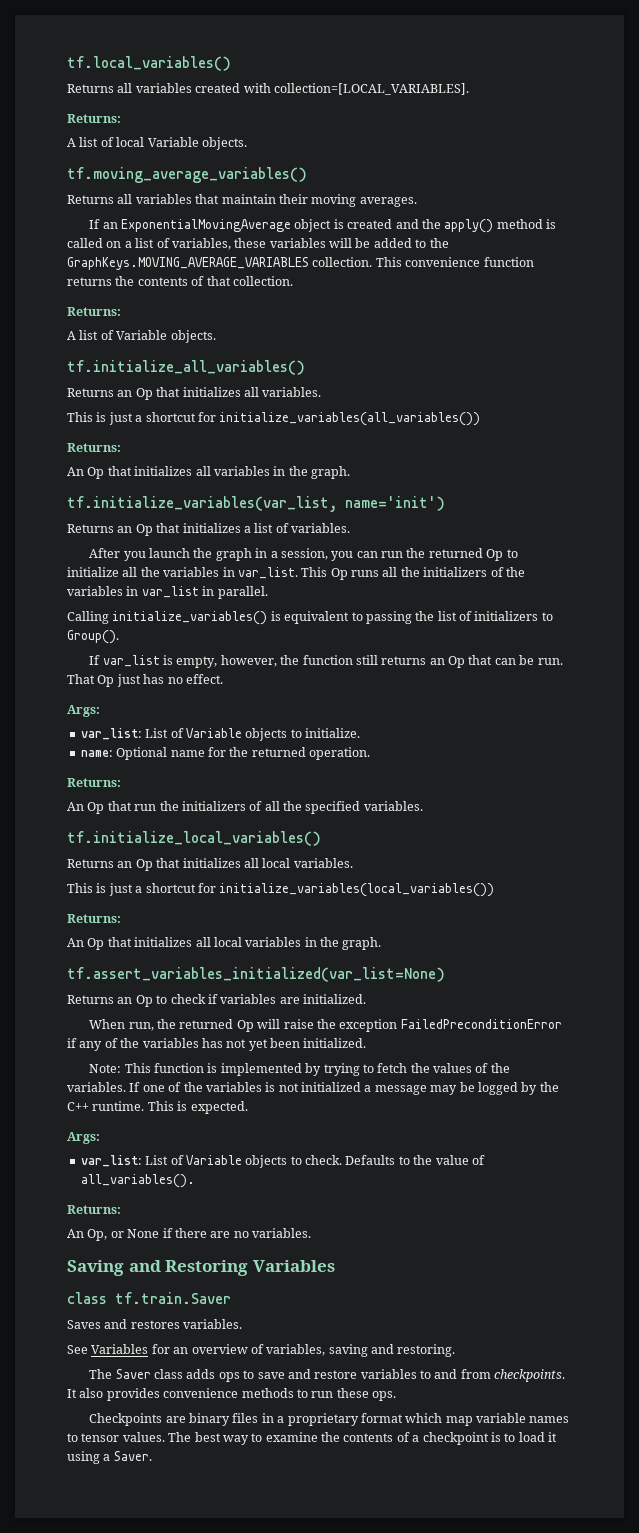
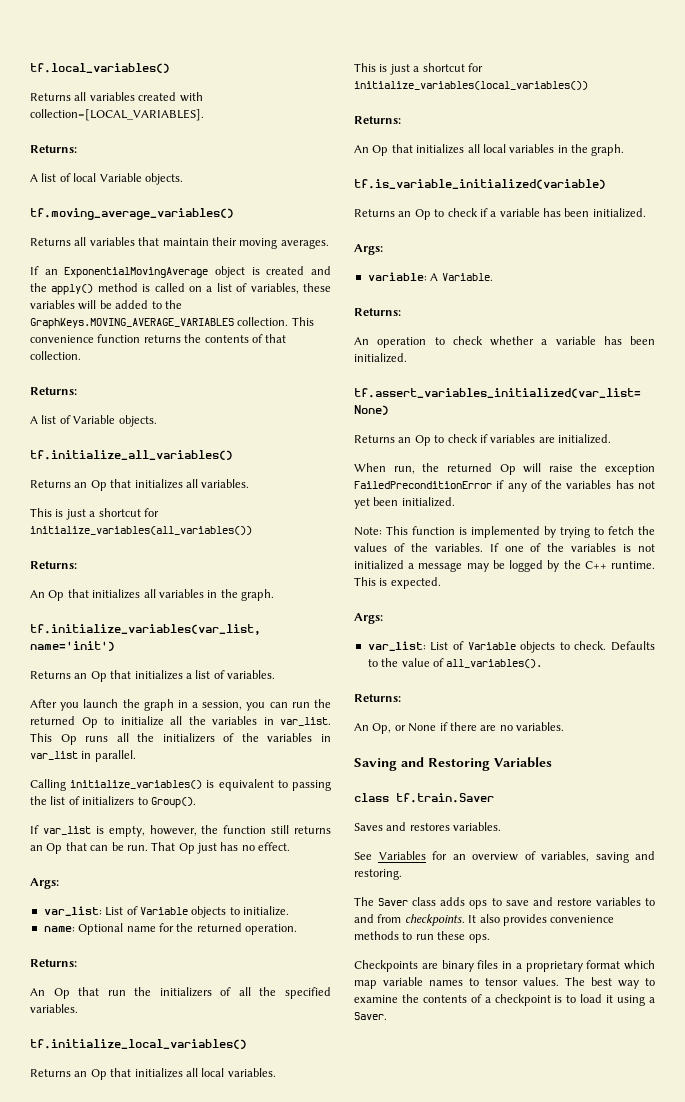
+ tf.is_variable_initialized(variable)
+ Returns an Op to check if a variable has been initialized.
+ Args:
+ variable: A Variable.
+ Returns:
+ An operation to check whether a variable has been initialized.

